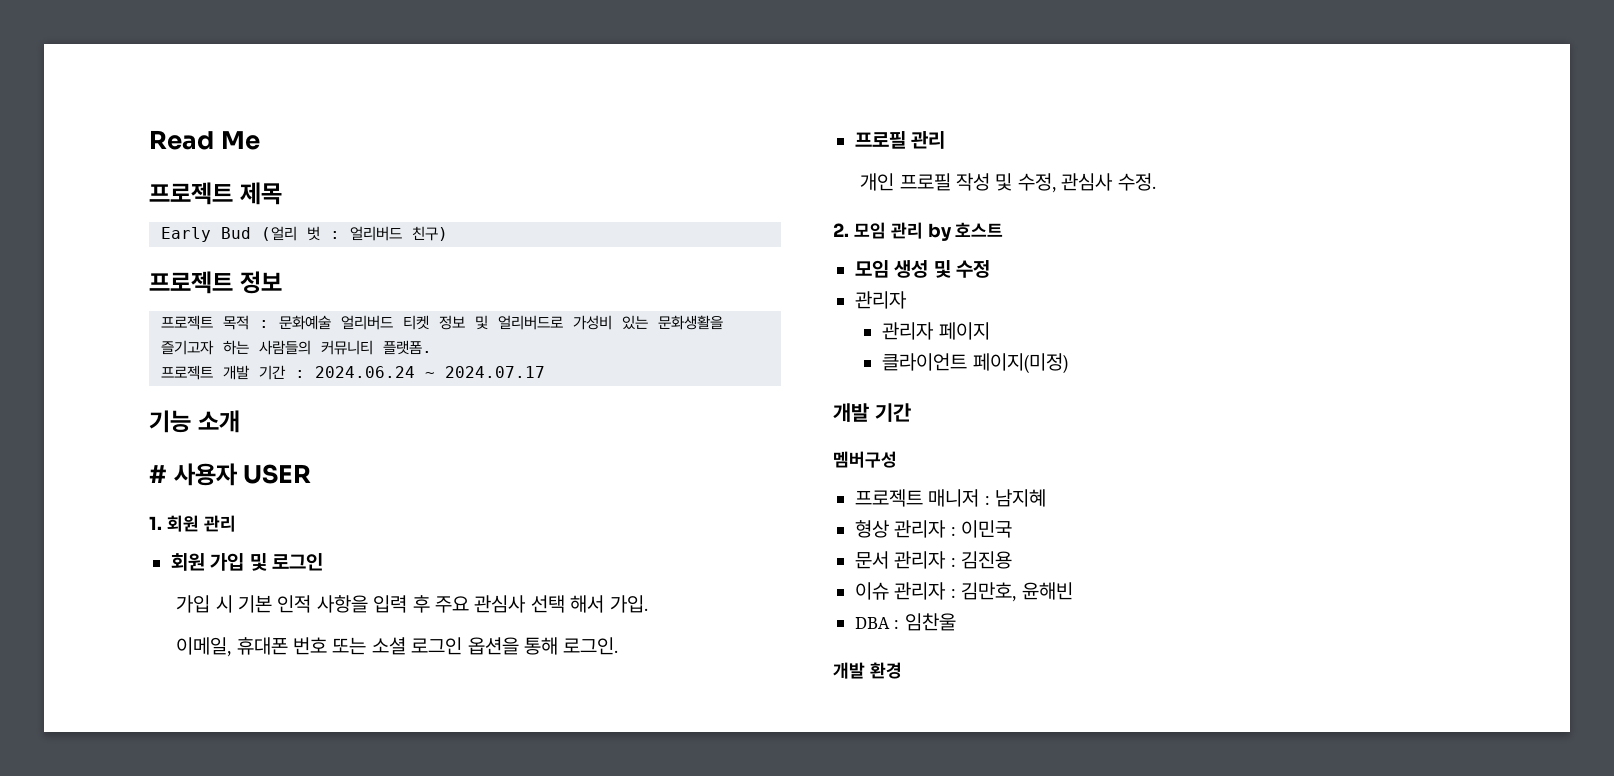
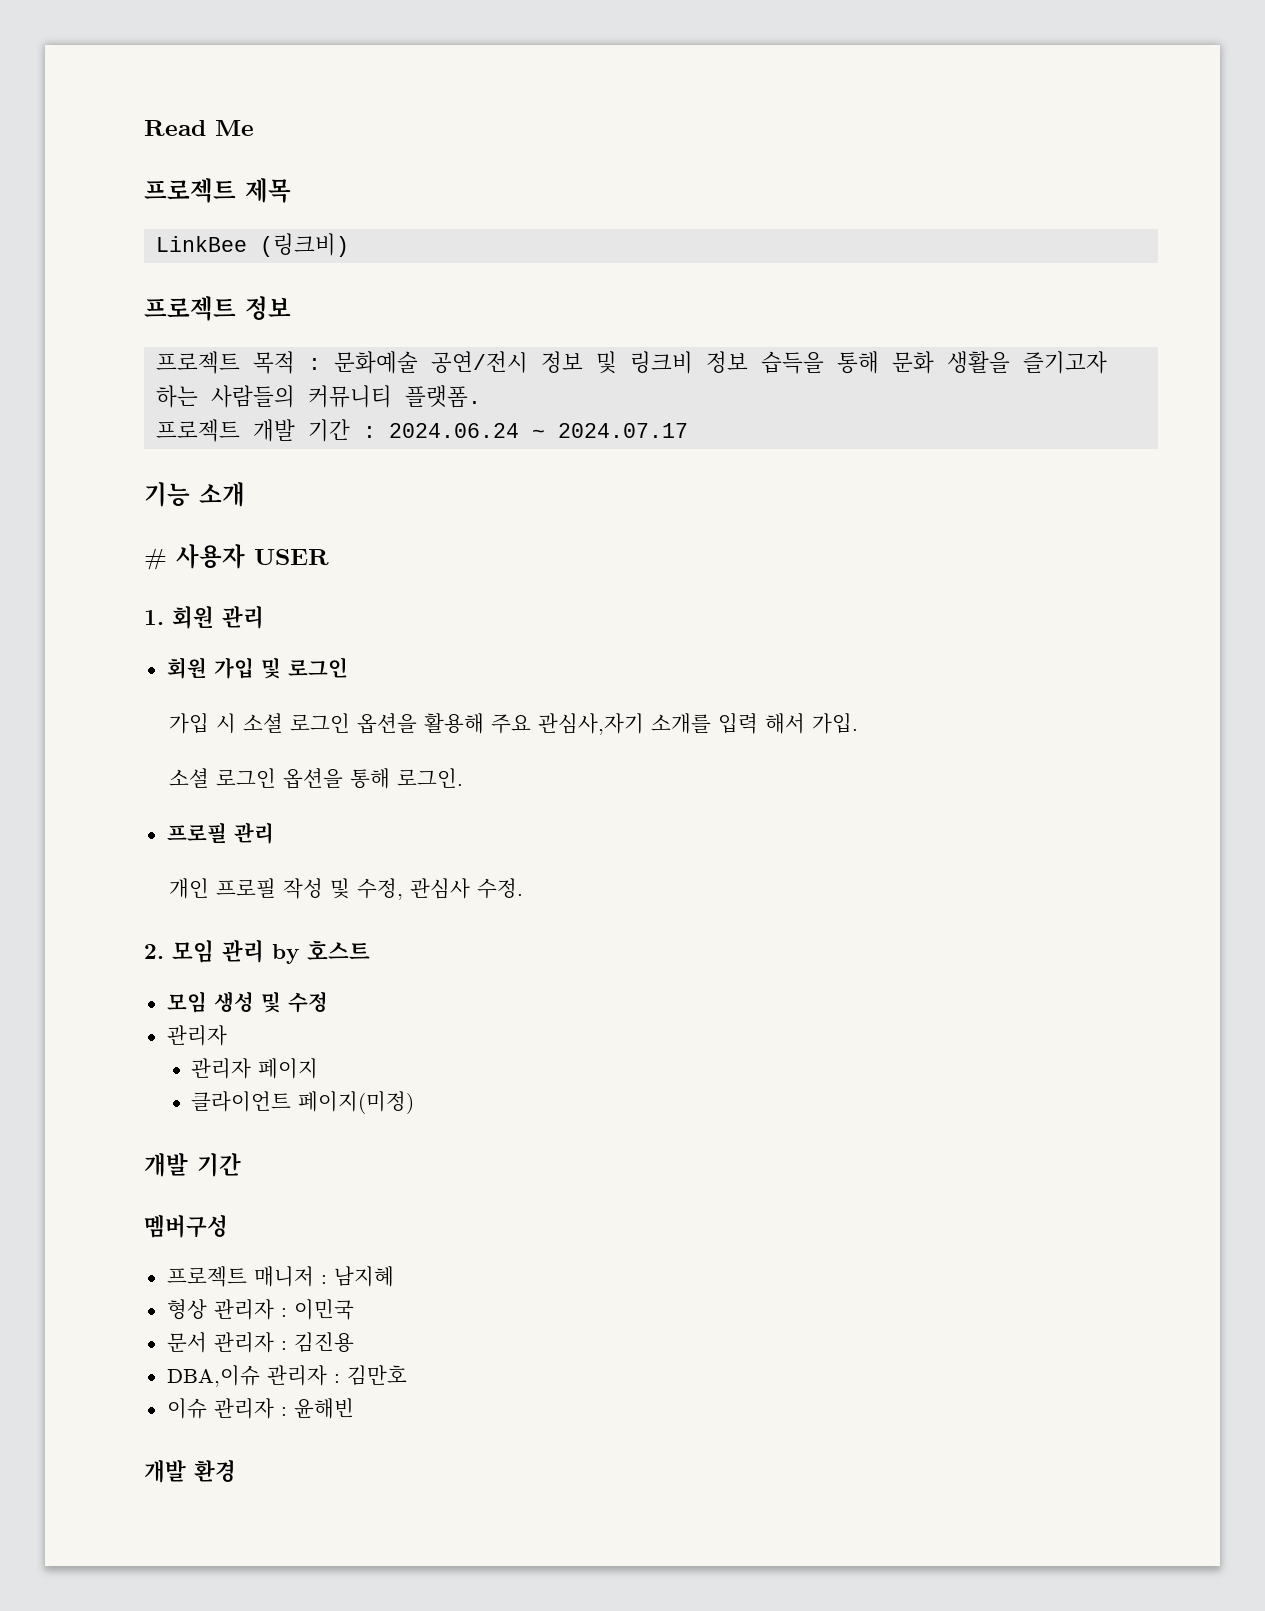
- Early Bud (얼리 벗 : 얼리버드 친구)
+ LinkBee (링크비)
- 프로젝트 목적 : 문화예술 얼리버드 티켓 정보 및 얼리버드로 가성비 있는 문화생활을 즐기고자 하는 사람들의 커뮤니티 플랫폼.
+ 프로젝트 목적 : 문화예술 공연/전시 정보 및 링크비 정보 습득을 통해 문화 생활을 즐기고자 하는 사람들의 커뮤니티 플랫폼.
- 가입 시 기본 인적 사항을 입력 후 주요 관심사 선택 해서 가입.
- 이메일, 휴대폰 번호 또는 소셜 로그인 옵션을 통해 로그인.
+ 가입 시 소셜 로그인 옵션을 활용해 주요 관심사,자기 소개를 입력 해서 가입.
+ 소셜 로그인 옵션을 통해 로그인.
+ DBA,이슈 관리자 : 김만호
- 이슈 관리자 : 김만호, 윤해빈
+ 이슈 관리자 : 윤해빈
- DBA : 임찬울

